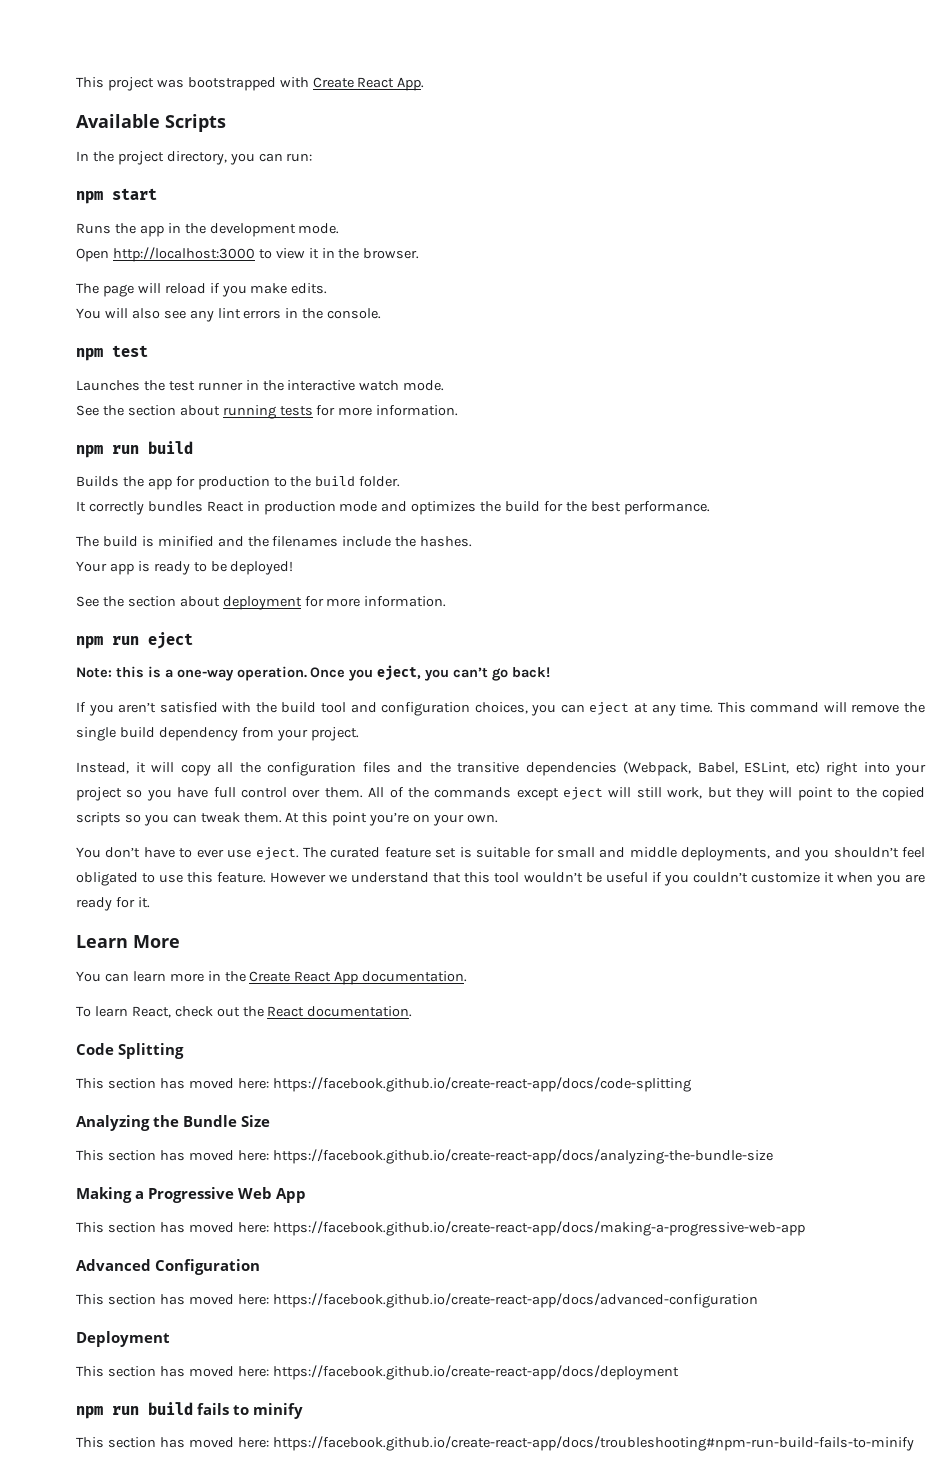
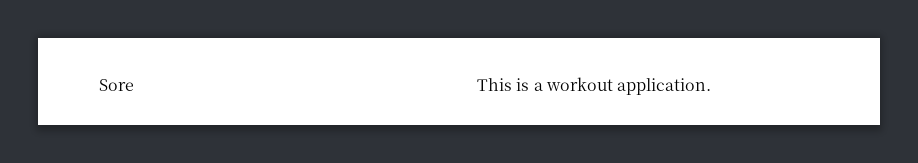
- This project was bootstrapped with Create React App.
- Available Scripts
- In the project directory, you can run:
- npm start
- Runs the app in the development mode.
- Open http://localhost:3000 to view it in the browser.
- The page will reload if you make edits.
- You will also see any lint errors in the console.
- npm test
- Launches the test runner in the interactive watch mode.
- See the section about running tests for more information.
- npm run build
- Builds the app for production to the build folder.
- It correctly bundles React in production mode and optimizes the build for the best performance.
- The build is minified and the filenames include the hashes.
- Your app is ready to be deployed!
- See the section about deployment for more information.
- npm run eject
- Note: this is a one-way operation. Once you eject, you can’t go back!
- If you aren’t satisfied with the build tool and configuration choices, you can eject at any time. This command will remove the single build dependency from your project.
- Instead, it will copy all the configuration files and the transitive dependencies (Webpack, Babel, ESLint, etc) right into your project so you have full control over them. All of the commands except eject will still work, but they will point to the copied scripts so you can tweak them. At this point you’re on your own.
- You don’t have to ever use eject. The curated feature set is suitable for small and middle deployments, and you shouldn’t feel obligated to use this feature. However we understand that this tool wouldn’t be useful if you couldn’t customize it when you are ready for it.
- Learn More
- You can learn more in the Create React App documentation.
- To learn React, check out the React documentation.
- Code Splitting
- This section has moved here: https://facebook.github.io/create-react-app/docs/code-splitting
- Analyzing the Bundle Size
- This section has moved here: https://facebook.github.io/create-react-app/docs/analyzing-the-bundle-size
- Making a Progressive Web App
- This section has moved here: https://facebook.github.io/create-react-app/docs/making-a-progressive-web-app
- Advanced Configuration
- This section has moved here: https://facebook.github.io/create-react-app/docs/advanced-configuration
- Deployment
- This section has moved here: https://facebook.github.io/create-react-app/docs/deployment
- npm run build fails to minify
- This section has moved here: https://facebook.github.io/create-react-app/docs/troubleshooting#npm-run-build-fails-to-minify
+ Sore
+ This is a workout application.

